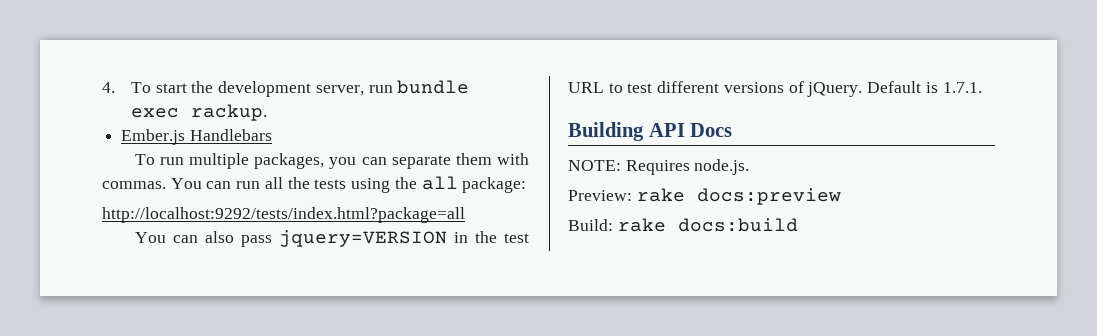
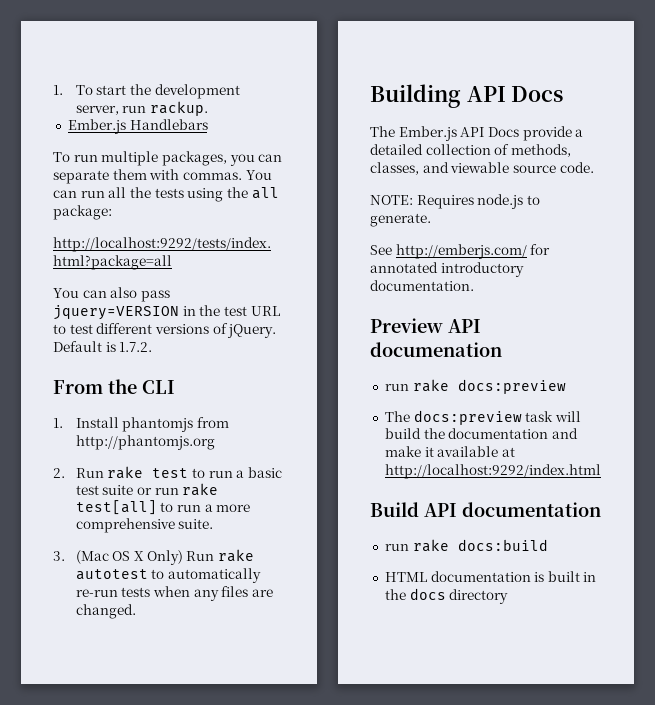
- 4. To start the development server, run bundle exec rackup.
+ 1. To start the development server, run rackup.
- Default is 1.7.1.
+ Default is 1.7.2.
+ From the CLI
+ 1. Install phantomjs from http://phantomjs.org
+ 2. Run rake test to run a basic test suite or run rake test[all] to run a more comprehensive suite.
+ 3. (Mac OS X Only) Run rake autotest to automatically re-run tests when any files are changed.
  Building API Docs
- NOTE: Requires node.js.
- Preview: rake docs:preview
- Build: rake docs:build
+ The Ember.js API Docs provide a detailed collection of methods, classes, and viewable source code.
+ NOTE: Requires node.js to generate.
+ See http://emberjs.com/ for annotated introductory documentation.
+ Preview API documenation
+ run rake docs:preview
+ The docs:preview task will build the documentation and make it available at http://localhost:9292/index.html
+ Build API documentation
+ run rake docs:build
+ HTML documentation is built in the docs directory

